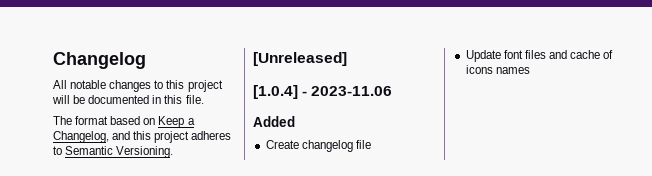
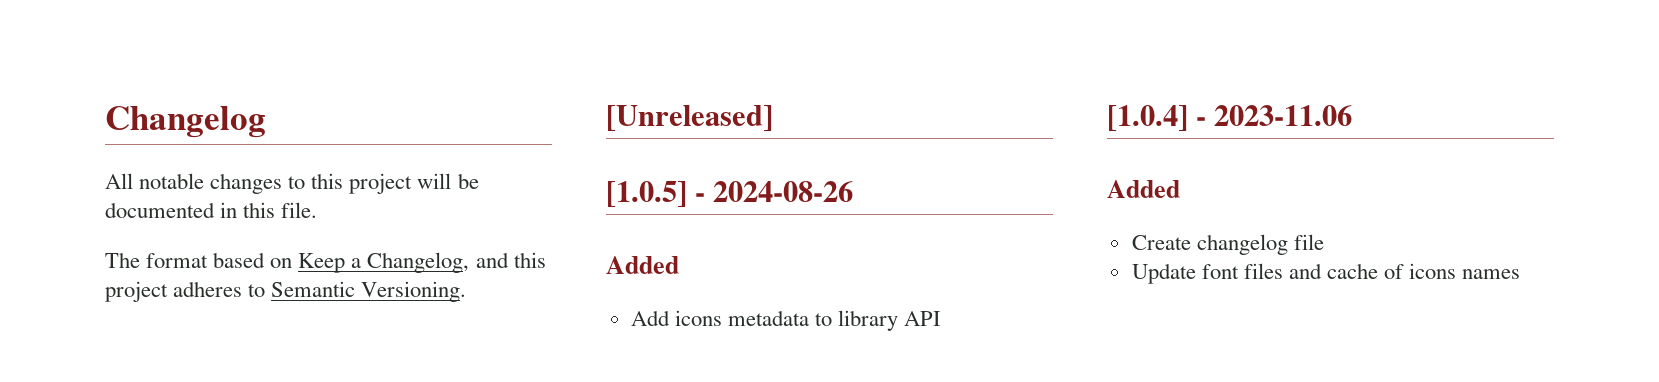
+ [1.0.5] - 2024-08-26
+ Added
+ Add icons metadata to library API

